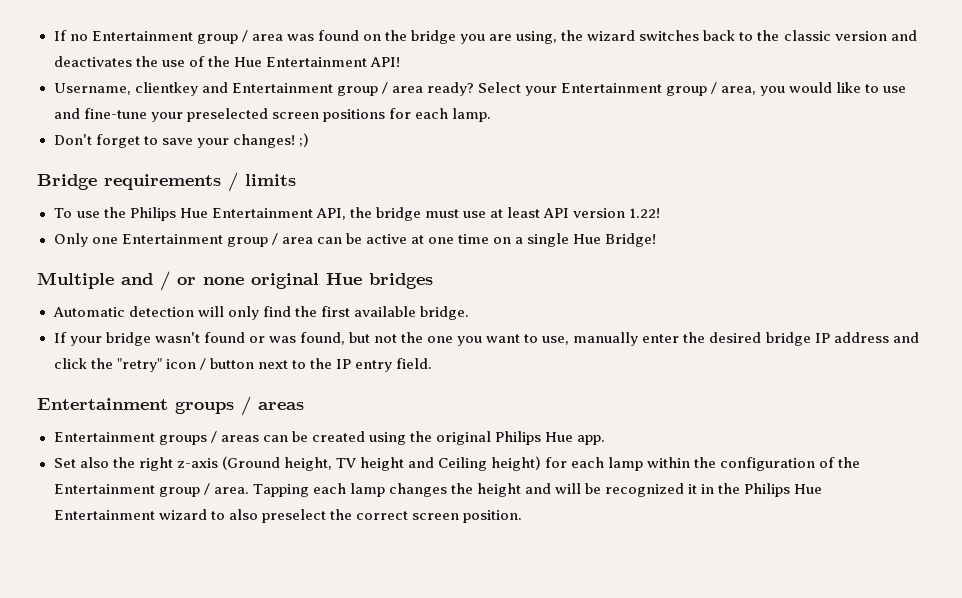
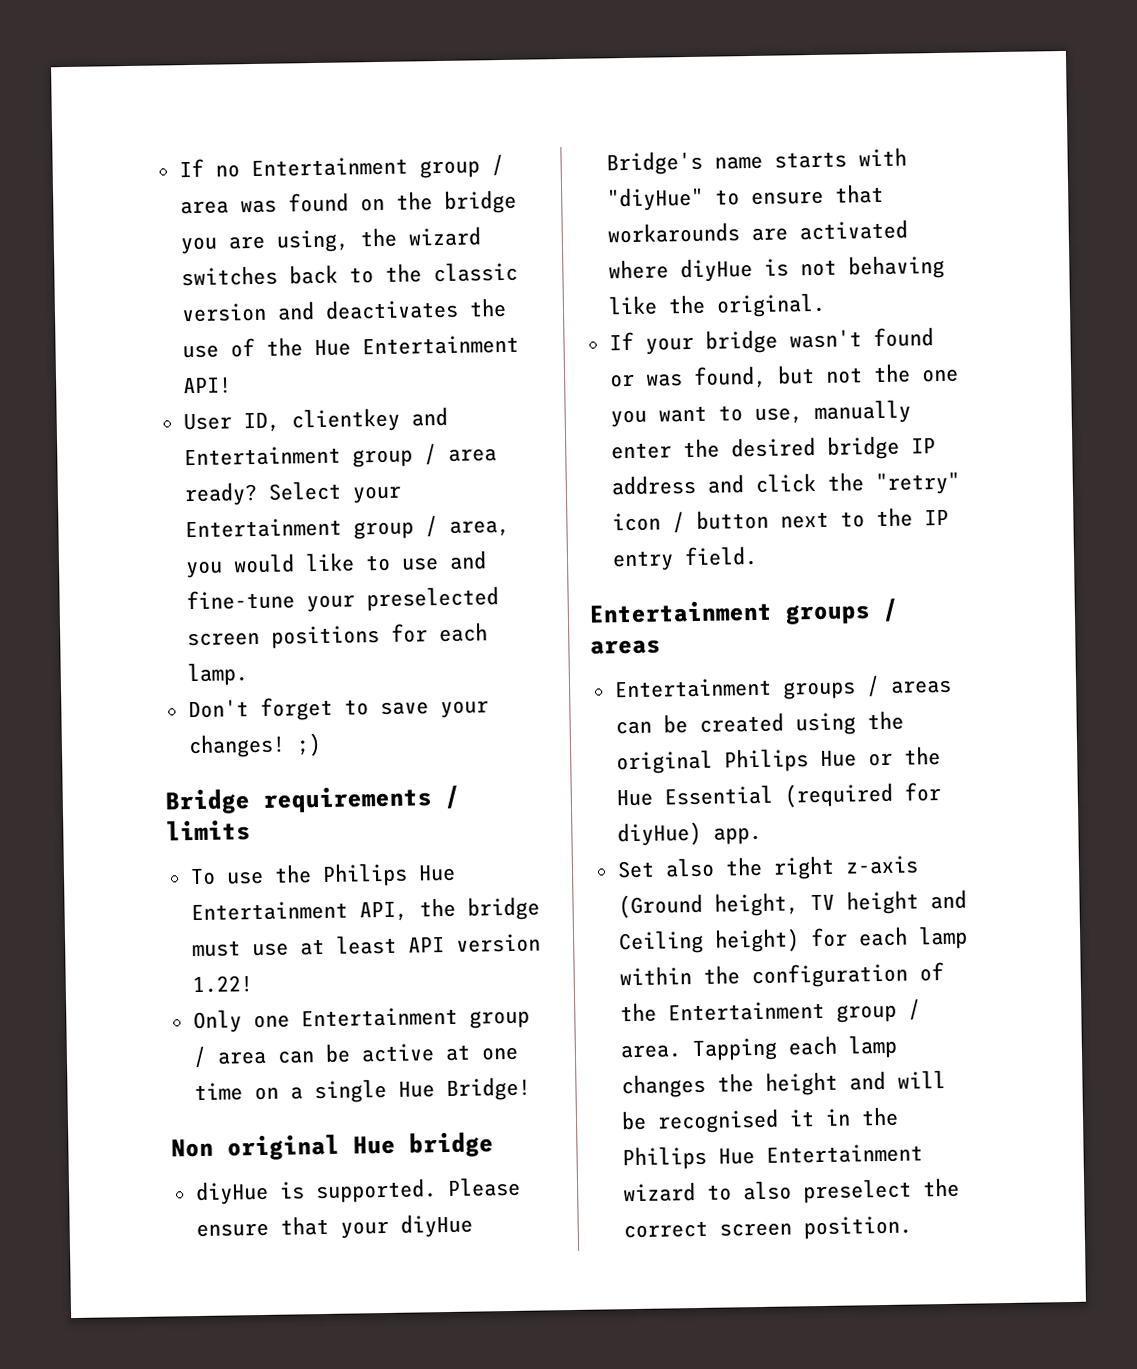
- Username, clientkey and Entertainment group / area ready?
+ User ID, clientkey and Entertainment group / area ready?
- Multiple and / or none original Hue bridges
- Automatic detection will only find the first available bridge.
+ Non original Hue bridge
+ diyHue is supported. Please ensure that your diyHue Bridge's name starts with "diyHue" to ensure that workarounds are activated where diyHue is not behaving like the original.
- Entertainment groups / areas can be created using the original Philips Hue app.
+ Entertainment groups / areas can be created using the original Philips Hue or the Hue Essential (required for diyHue) app.
- Tapping each lamp changes the height and will be recognized it in the Philips Hue Entertainment wizard to also preselect the correct screen position.
+ Tapping each lamp changes the height and will be recognised it in the Philips Hue Entertainment wizard to also preselect the correct screen position.

